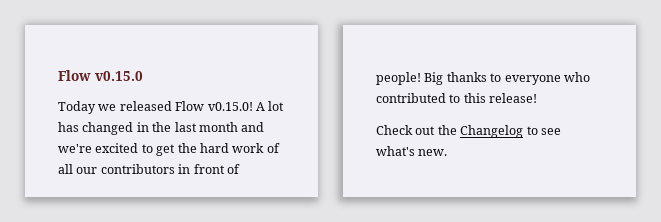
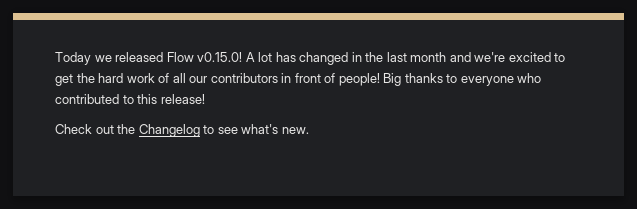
- Flow v0.15.0

